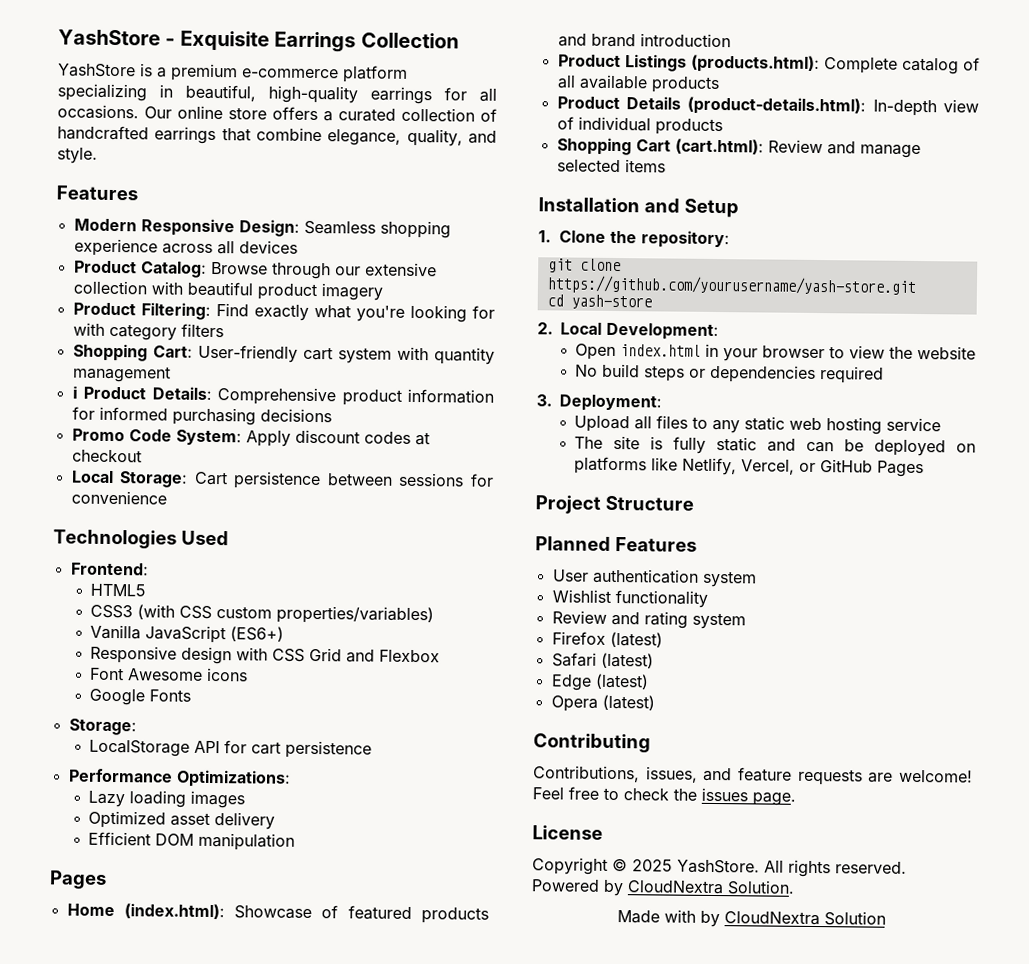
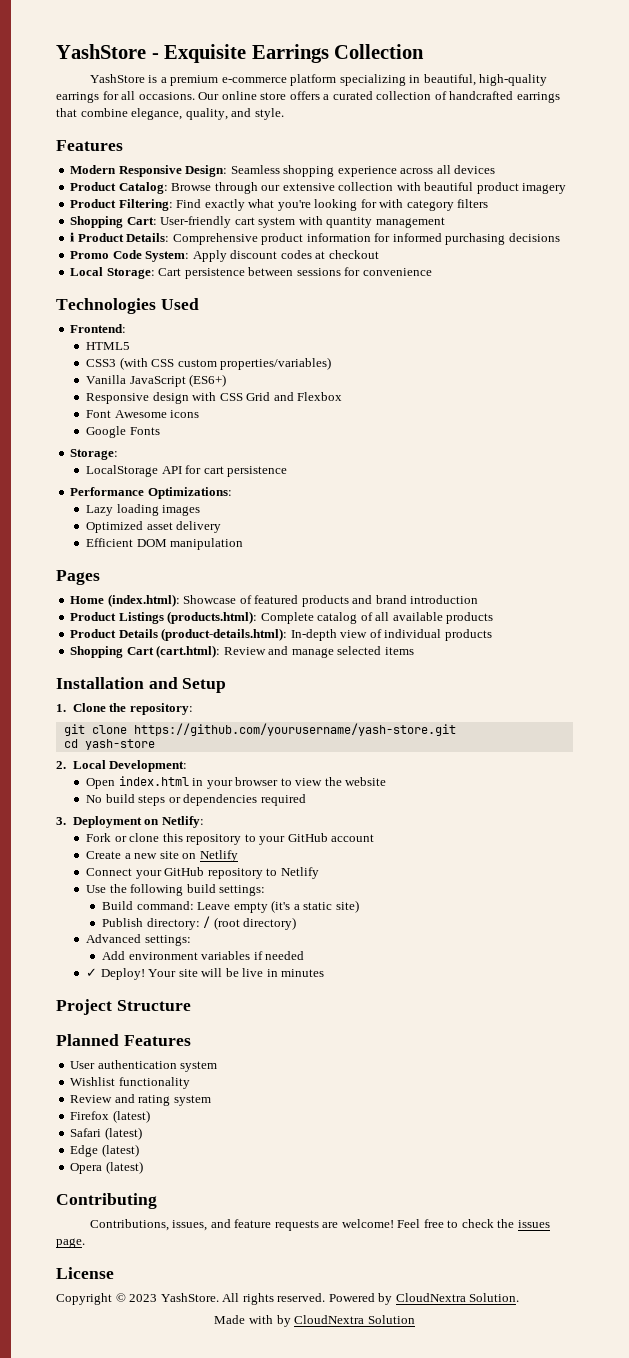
- 3. Deployment:
- Upload all files to any static web hosting service
- The site is fully static and can be deployed on platforms like Netlify, Vercel, or GitHub Pages
+ 3. Deployment on Netlify:
+ Fork or clone this repository to your GitHub account
+ Create a new site on Netlify
+ Connect your GitHub repository to Netlify
+ Use the following build settings:
+ Build command: Leave empty (it's a static site)
+ Publish directory: / (root directory)
+ Advanced settings:
+ Add environment variables if needed
+ ✓ Deploy! Your site will be live in minutes
- Copyright © 2025 YashStore.
+ Copyright © 2023 YashStore.

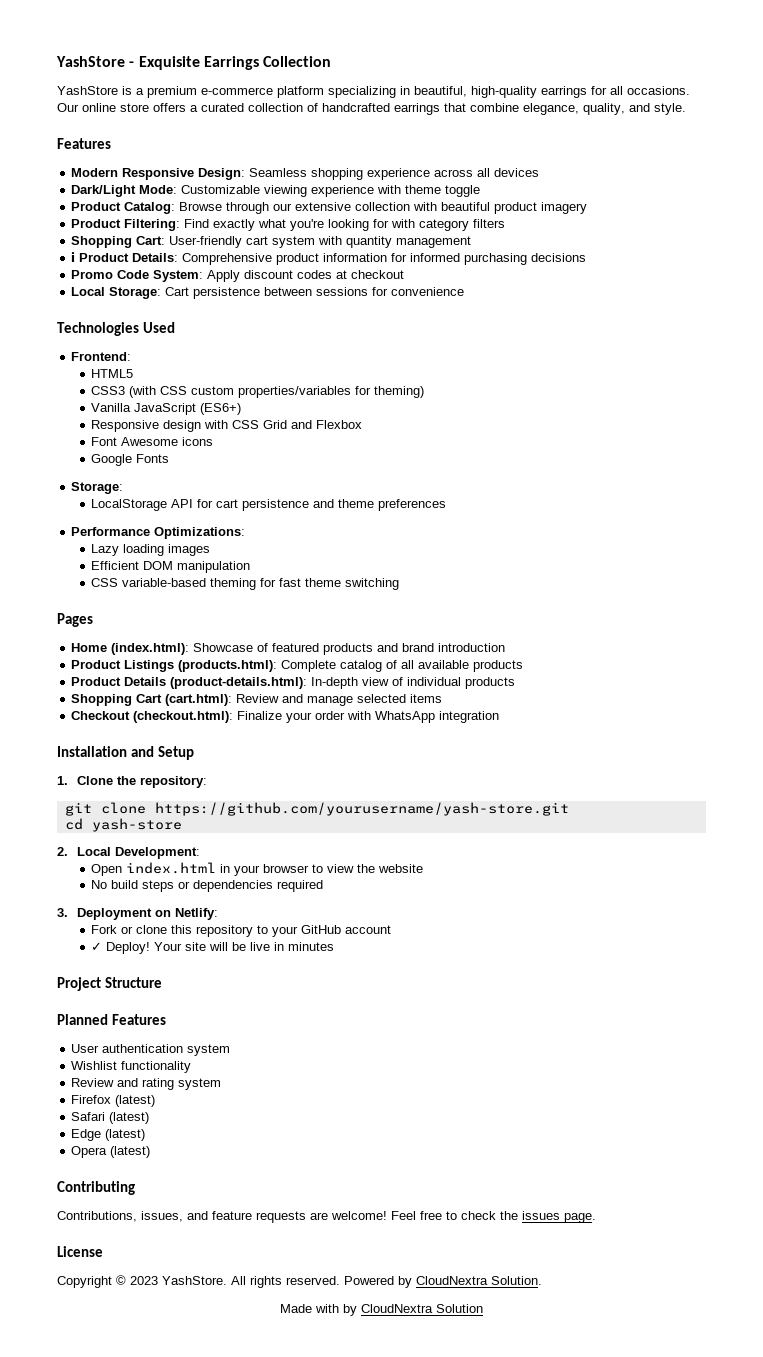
+ Dark/Light Mode: Customizable viewing experience with theme toggle
- CSS3 (with CSS custom properties/variables)
+ CSS3 (with CSS custom properties/variables for theming)
- LocalStorage API for cart persistence
+ LocalStorage API for cart persistence and theme preferences
- Optimized asset delivery
+ CSS variable-based theming for fast theme switching
+ Checkout (checkout.html): Finalize your order with WhatsApp integration
- Create a new site on Netlify
- Connect your GitHub repository to Netlify
- Use the following build settings:
- Build command: Leave empty (it's a static site)
- Publish directory: / (root directory)
- Advanced settings:
- Add environment variables if needed

